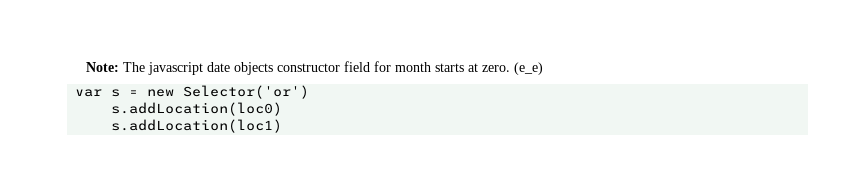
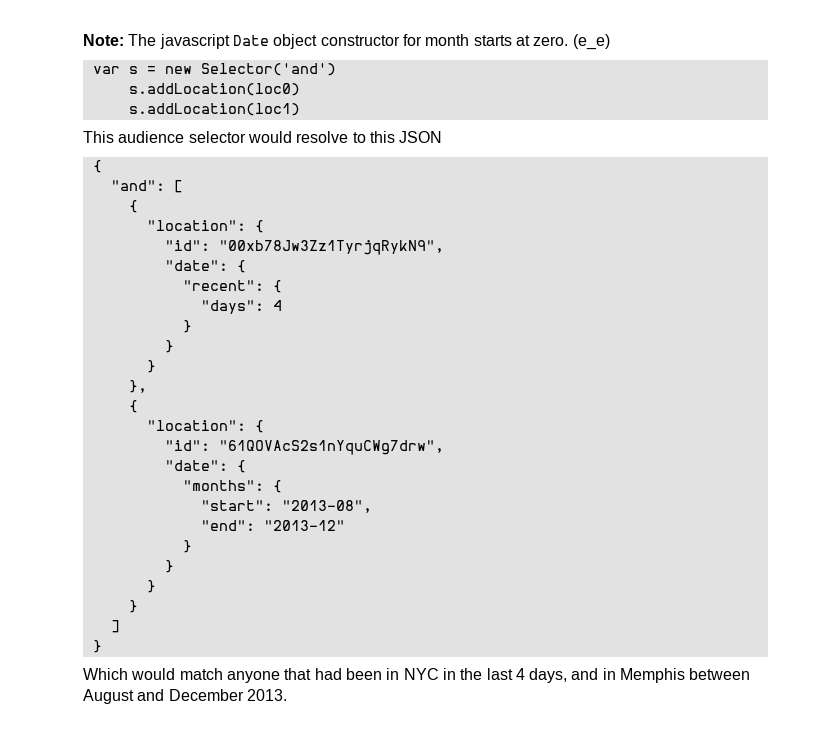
- Note: The javascript date objects constructor field for month starts at zero.
+ Note: The javascript Date object constructor for month starts at zero.
- var s = new Selector('or')
+ var s = new Selector('and')
+ This audience selector would resolve to this JSON
+ {
+ "and": [
+ {
+ "location": {
+ "id": "00xb78Jw3Zz1TyrjqRykN9",
+ "date": {
+ "recent": {
+ "days": 4
+ }
+ }
+ }
+ },
+ {
+ "location": {
+ "id": "61QOVAcS2s1nYquCWg7drw",
+ "date": {
+ "months": {
+ "start": "2013-08",
+ "end": "2013-12"
+ }
+ }
+ }
+ }
+ ]
+ }
+ Which would match anyone that had been in NYC in the last 4 days, and in Memphis between August and December 2013.

